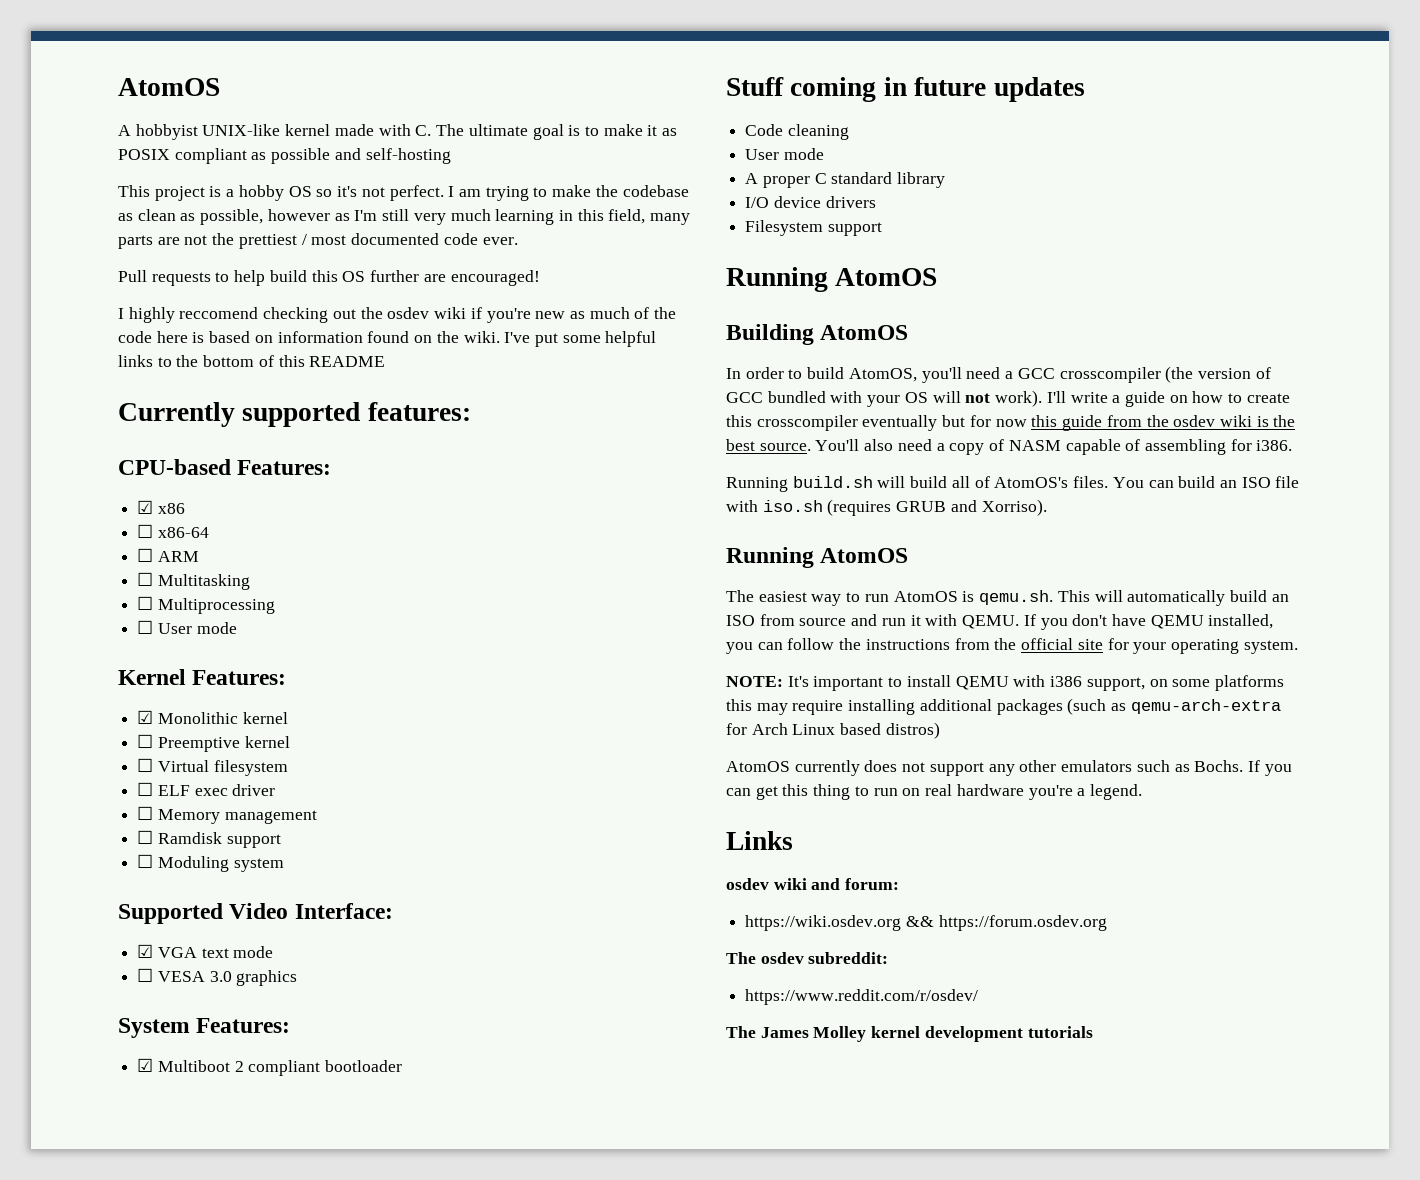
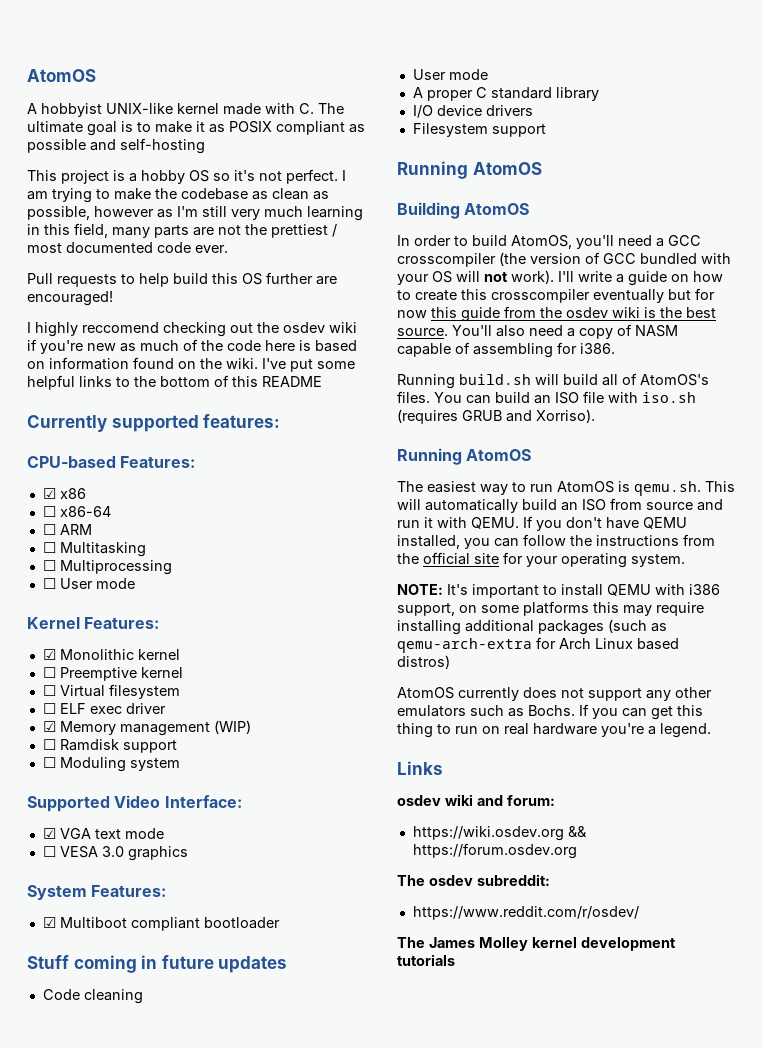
- ☐ Memory management
+ ☑ Memory management (WIP)
- ☑ Multiboot 2 compliant bootloader
+ ☑ Multiboot compliant bootloader

